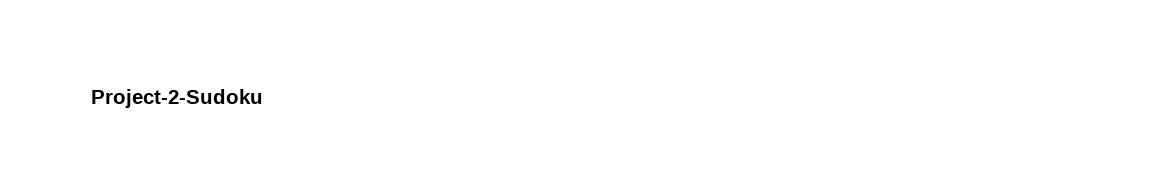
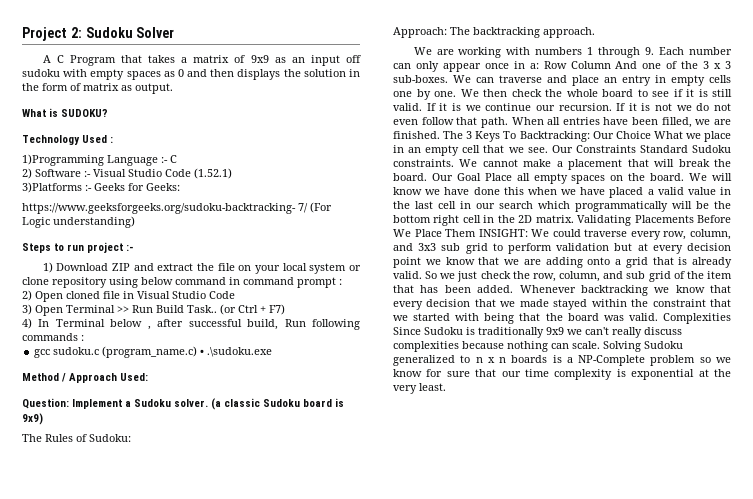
- Project-2-Sudoku
+ Project 2: Sudoku Solver
+ A C Program that takes a matrix of 9x9 as an input off sudoku with empty spaces as 0 and then displays the solution in the form of matrix as output.
+ What is SUDOKU?
+ Technology Used :
+ 1)Programming Language :- C
+ 2) Software :- Visual Studio Code (1.52.1)
+ 3)Platforms :- Geeks for Geeks:
+ https://www.geeksforgeeks.org/sudoku-backtracking- 7/ (For Logic understanding)
+ Steps to run project :-
+ 1) Download ZIP and extract the file on your local system or clone repository using below command in command prompt :
+ 2) Open cloned file in Visual Studio Code
+ 3) Open Terminal >> Run Build Task.. (or Ctrl + F7)
+ 4) In Terminal below , after successful build, Run following commands :
+ gcc sudoku.c (program_name.c) • .\sudoku.exe
+ Method / Approach Used:
+ Question: Implement a Sudoku solver. (a classic Sudoku board is 9x9)
+ The Rules of Sudoku:
+ Approach: The backtracking approach.
+ We are working with numbers 1 through 9. Each number can only appear once in a: Row Column And one of the 3 x 3 sub-boxes. We can traverse and place an entry in empty cells one by one. We then check the whole board to see if it is still valid. If it is we continue our recursion. If it is not we do not even follow that path. When all entries have been filled, we are finished. The 3 Keys To Backtracking: Our Choice What we place in an empty cell that we see. Our Constraints Standard Sudoku constraints. We cannot make a placement that will break the board. Our Goal Place all empty spaces on the board. We will know we have done this when we have placed a valid value in the last cell in our search which programmatically will be the bottom right cell in the 2D matrix. Validating Placements Before We Place Them INSIGHT: We could traverse every row, column, and 3x3 sub grid to perform validation but at every decision point we know that we are adding onto a grid that is already valid. So we just check the row, column, and sub grid of the item that has been added. Whenever backtracking we know that every decision that we made stayed within the constraint that we started with being that the board was valid. Complexities Since Sudoku is traditionally 9x9 we can't really discuss complexities because nothing can scale. Solving Sudoku generalized to n x n boards is a NP-Complete problem so we know for sure that our time complexity is exponential at the very least.

